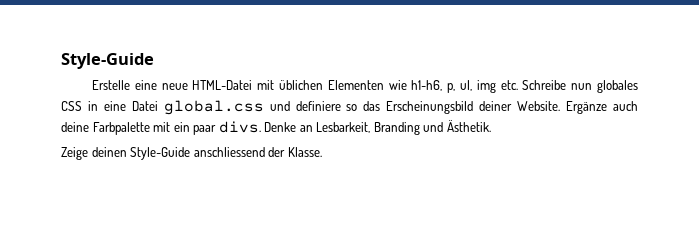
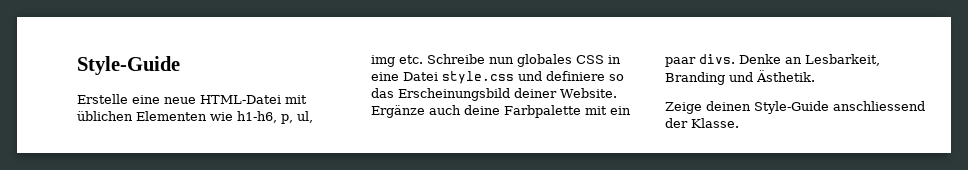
- Erstelle eine neue HTML-Datei mit üblichen Elementen wie h1-h6, p, ul, img etc. Schreibe nun globales CSS in eine Datei global.css und definiere so das Erscheinungsbild deiner Website.
+ Erstelle eine neue HTML-Datei mit üblichen Elementen wie h1-h6, p, ul, img etc. Schreibe nun globales CSS in eine Datei style.css und definiere so das Erscheinungsbild deiner Website.

